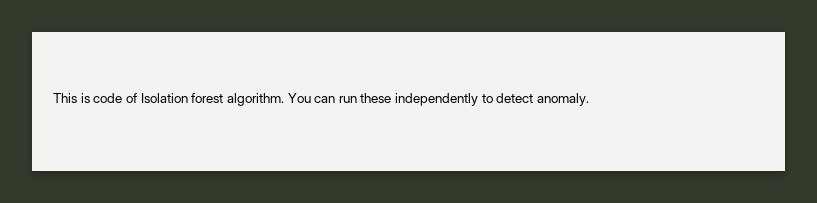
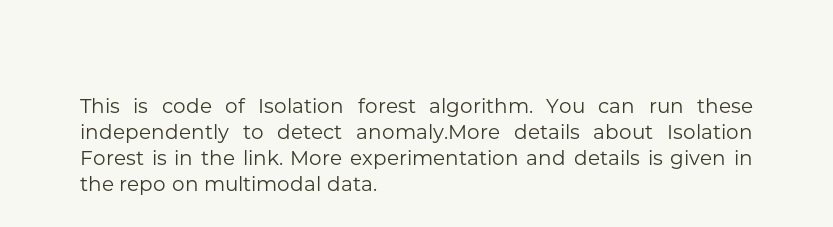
- You can run these independently to detect anomaly.
+ You can run these independently to detect anomaly.More details about Isolation Forest is in the link. More experimentation and details is given in the repo on multimodal data.

